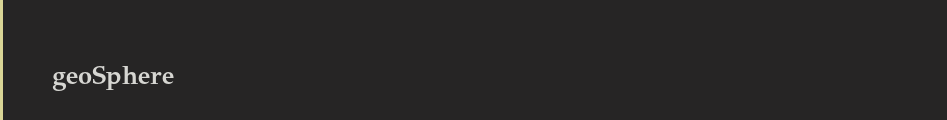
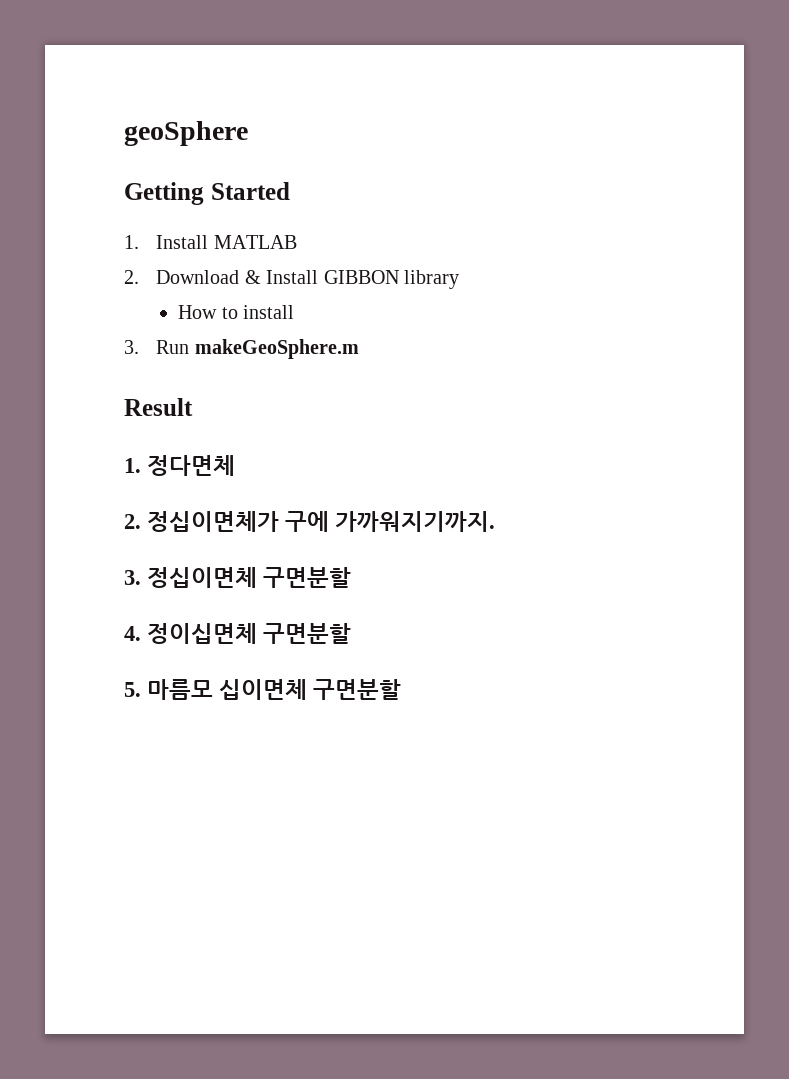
+ Getting Started
+ 1. Install MATLAB
+ 2. Download & Install GIBBON library
+ How to install
+ 3. Run makeGeoSphere.m
+ Result
+ 1. 정다면체
+ 2. 정십이면체가 구에 가까워지기까지.
+ 3. 정십이면체 구면분할
+ 4. 정이십면체 구면분할
+ 5. 마름모 십이면체 구면분할

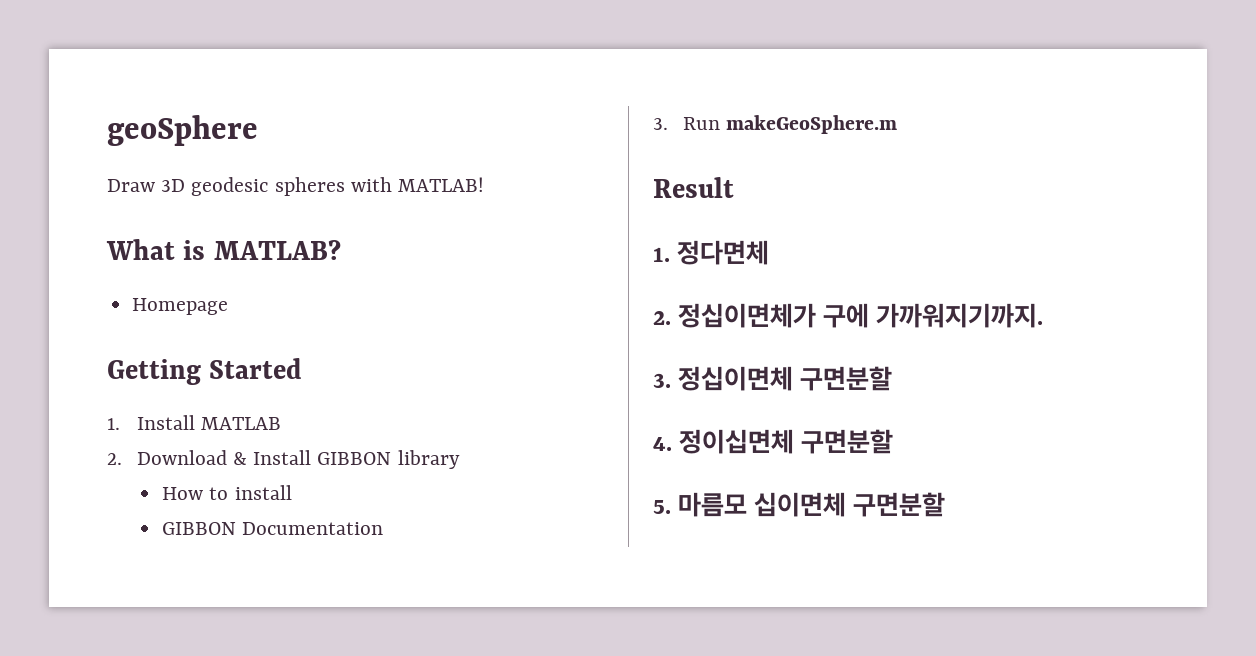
+ Draw 3D geodesic spheres with MATLAB!
+ What is MATLAB?
+ Homepage
+ GIBBON Documentation

